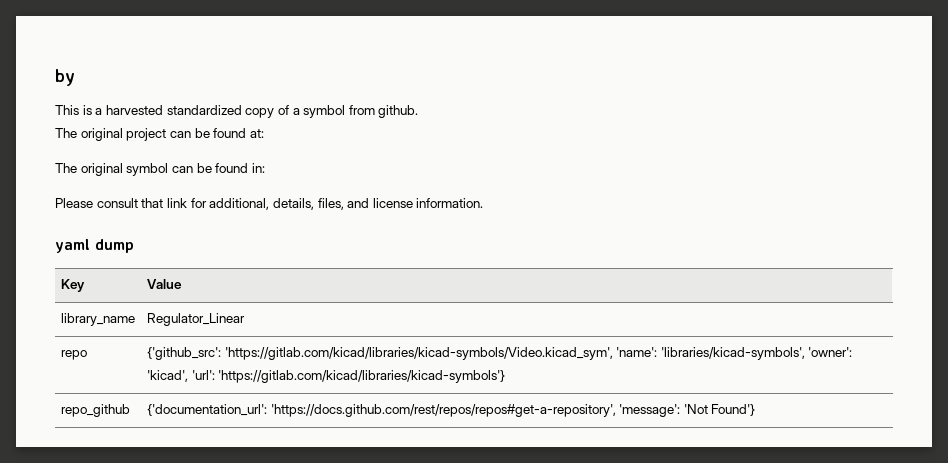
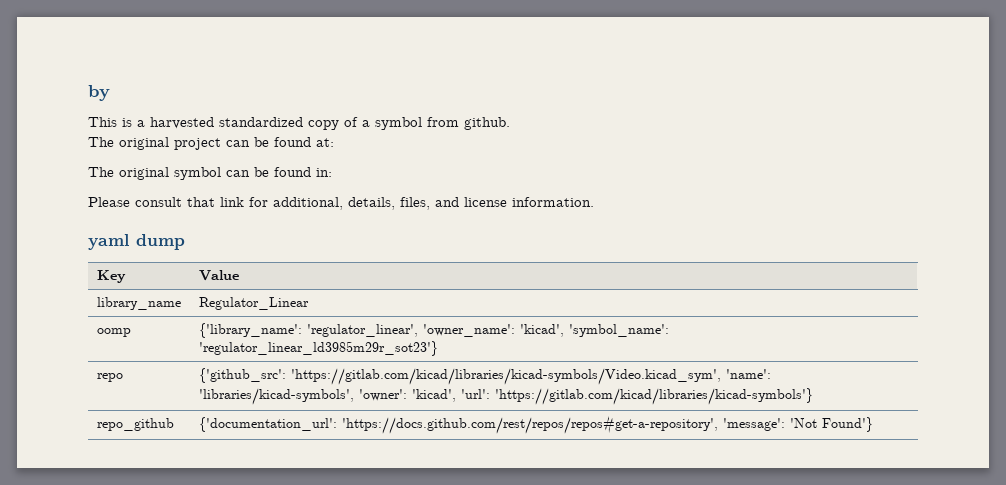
+ oomp | {'library_name': 'regulator_linear', 'owner_name': 'kicad', 'symbol_name': 'regulator_linear_ld3985m29r_sot23'}

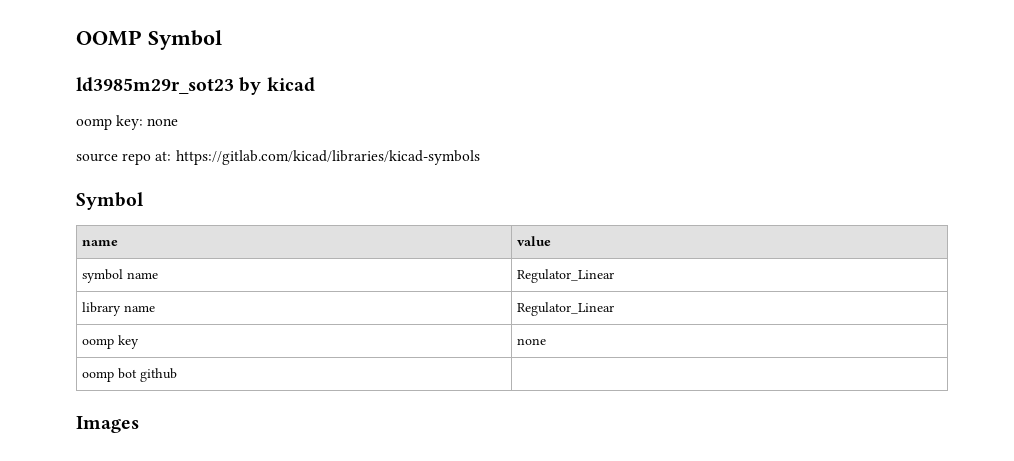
- by
- This is a harvested standardized copy of a symbol from github.
- The original project can be found at:
- The original symbol can be found in:
- Please consult that link for additional, details, files, and license information.
- yaml dump
- Key | Value
- library_name | Regulator_Linear
- oomp | {'library_name': 'regulator_linear', 'owner_name': 'kicad', 'symbol_name': 'regulator_linear_ld3985m29r_sot23'}
- repo | {'github_src': 'https://gitlab.com/kicad/libraries/kicad-symbols/Video.kicad_sym', 'name': 'libraries/kicad-symbols', 'owner': 'kicad', 'url': 'https://gitlab.com/kicad/libraries/kicad-symbols'}
- repo_github | {'documentation_url': 'https://docs.github.com/rest/repos/repos#get-a-repository', 'message': 'Not Found'}
+ OOMP Symbol
+ ld3985m29r_sot23 by kicad
+ oomp key: none
+ source repo at: https://gitlab.com/kicad/libraries/kicad-symbols
+ Symbol
+ name | value
+ symbol name | Regulator_Linear
+ library name | Regulator_Linear
+ oomp key | none
+ oomp bot github |
+ Images

